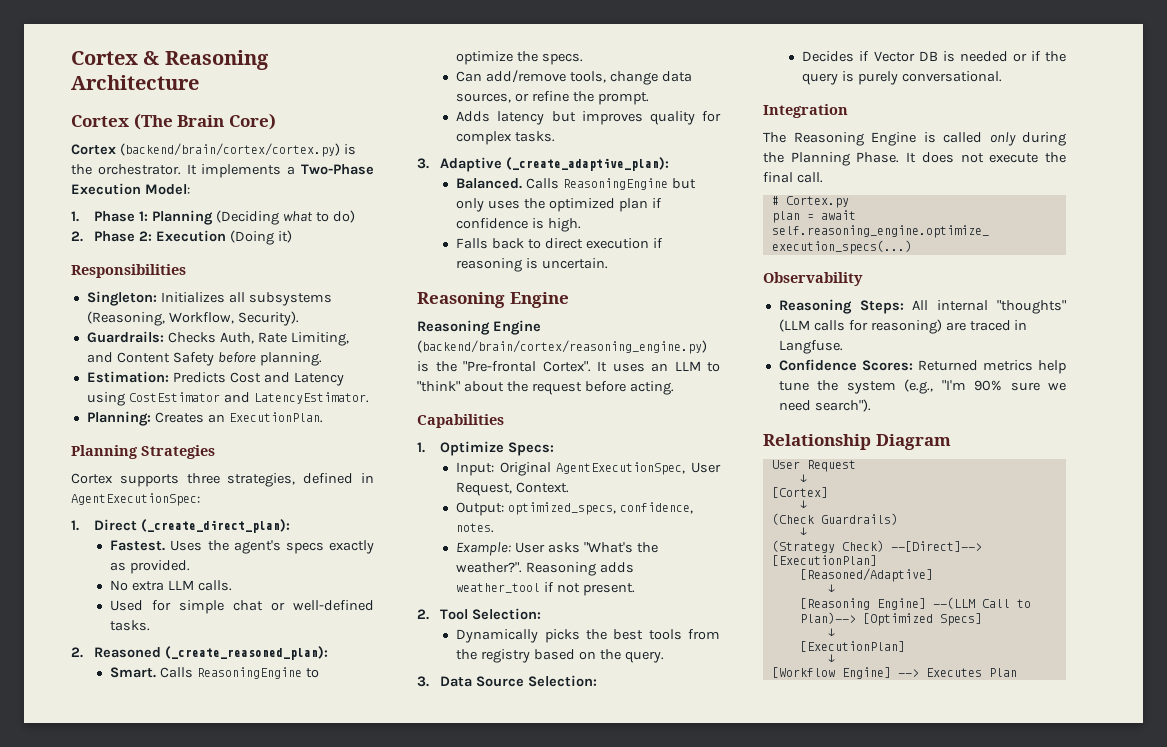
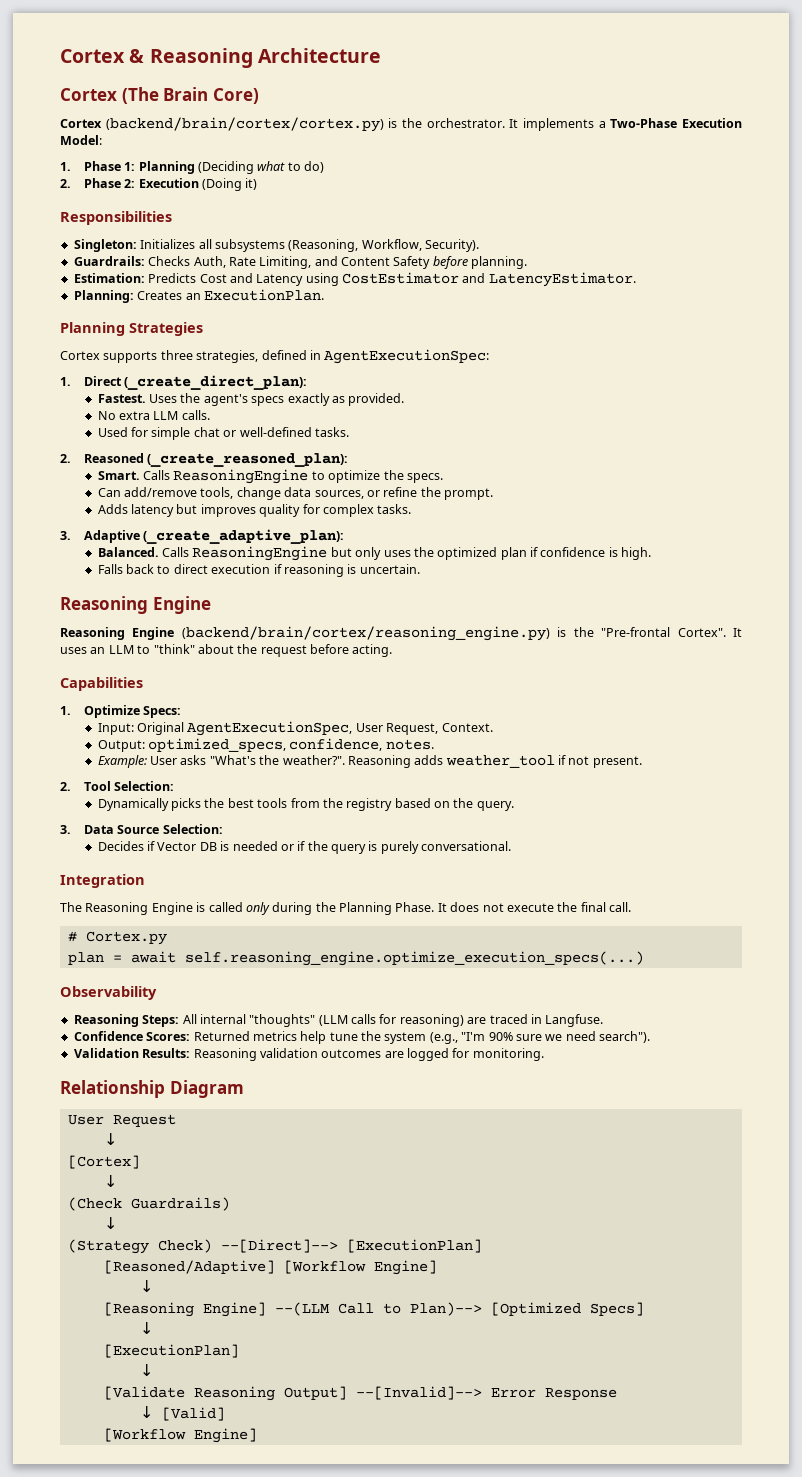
+ Validation Results: Reasoning validation outcomes are logged for monitoring.
- [Reasoned/Adaptive]
+ [Reasoned/Adaptive] [Workflow Engine]
- [Workflow Engine] --> Executes Plan
+ [Validate Reasoning Output] --[Invalid]--> Error Response
+ ↓ [Valid]
+ [Workflow Engine]

